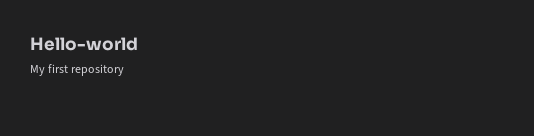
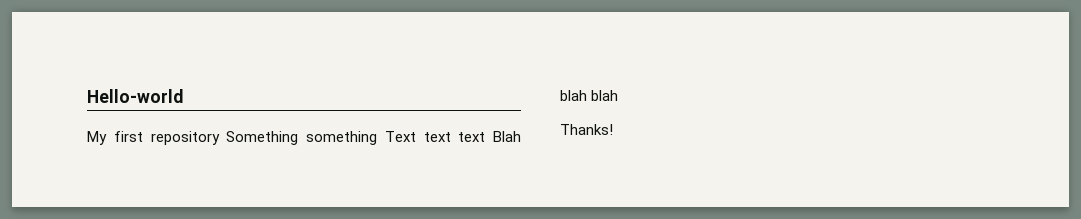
- My first repository
+ My first repository Something something Text text text Blah blah blah
+ Thanks!

